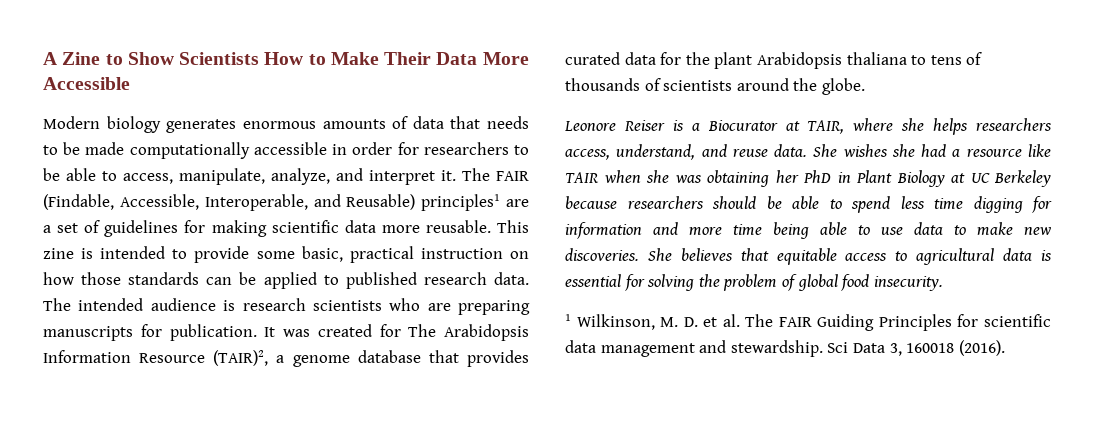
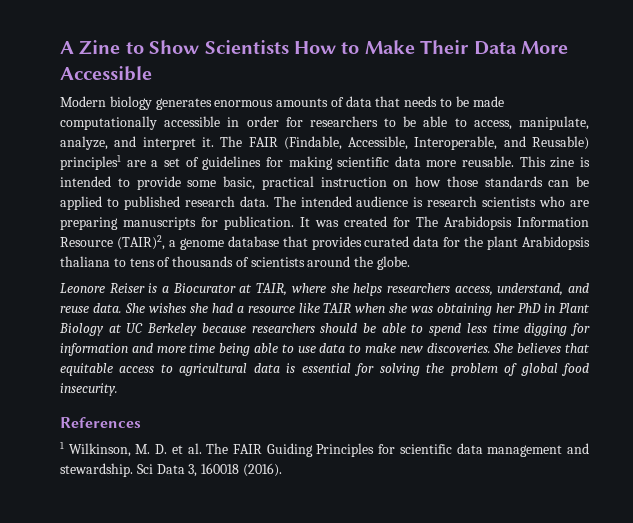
+ References

